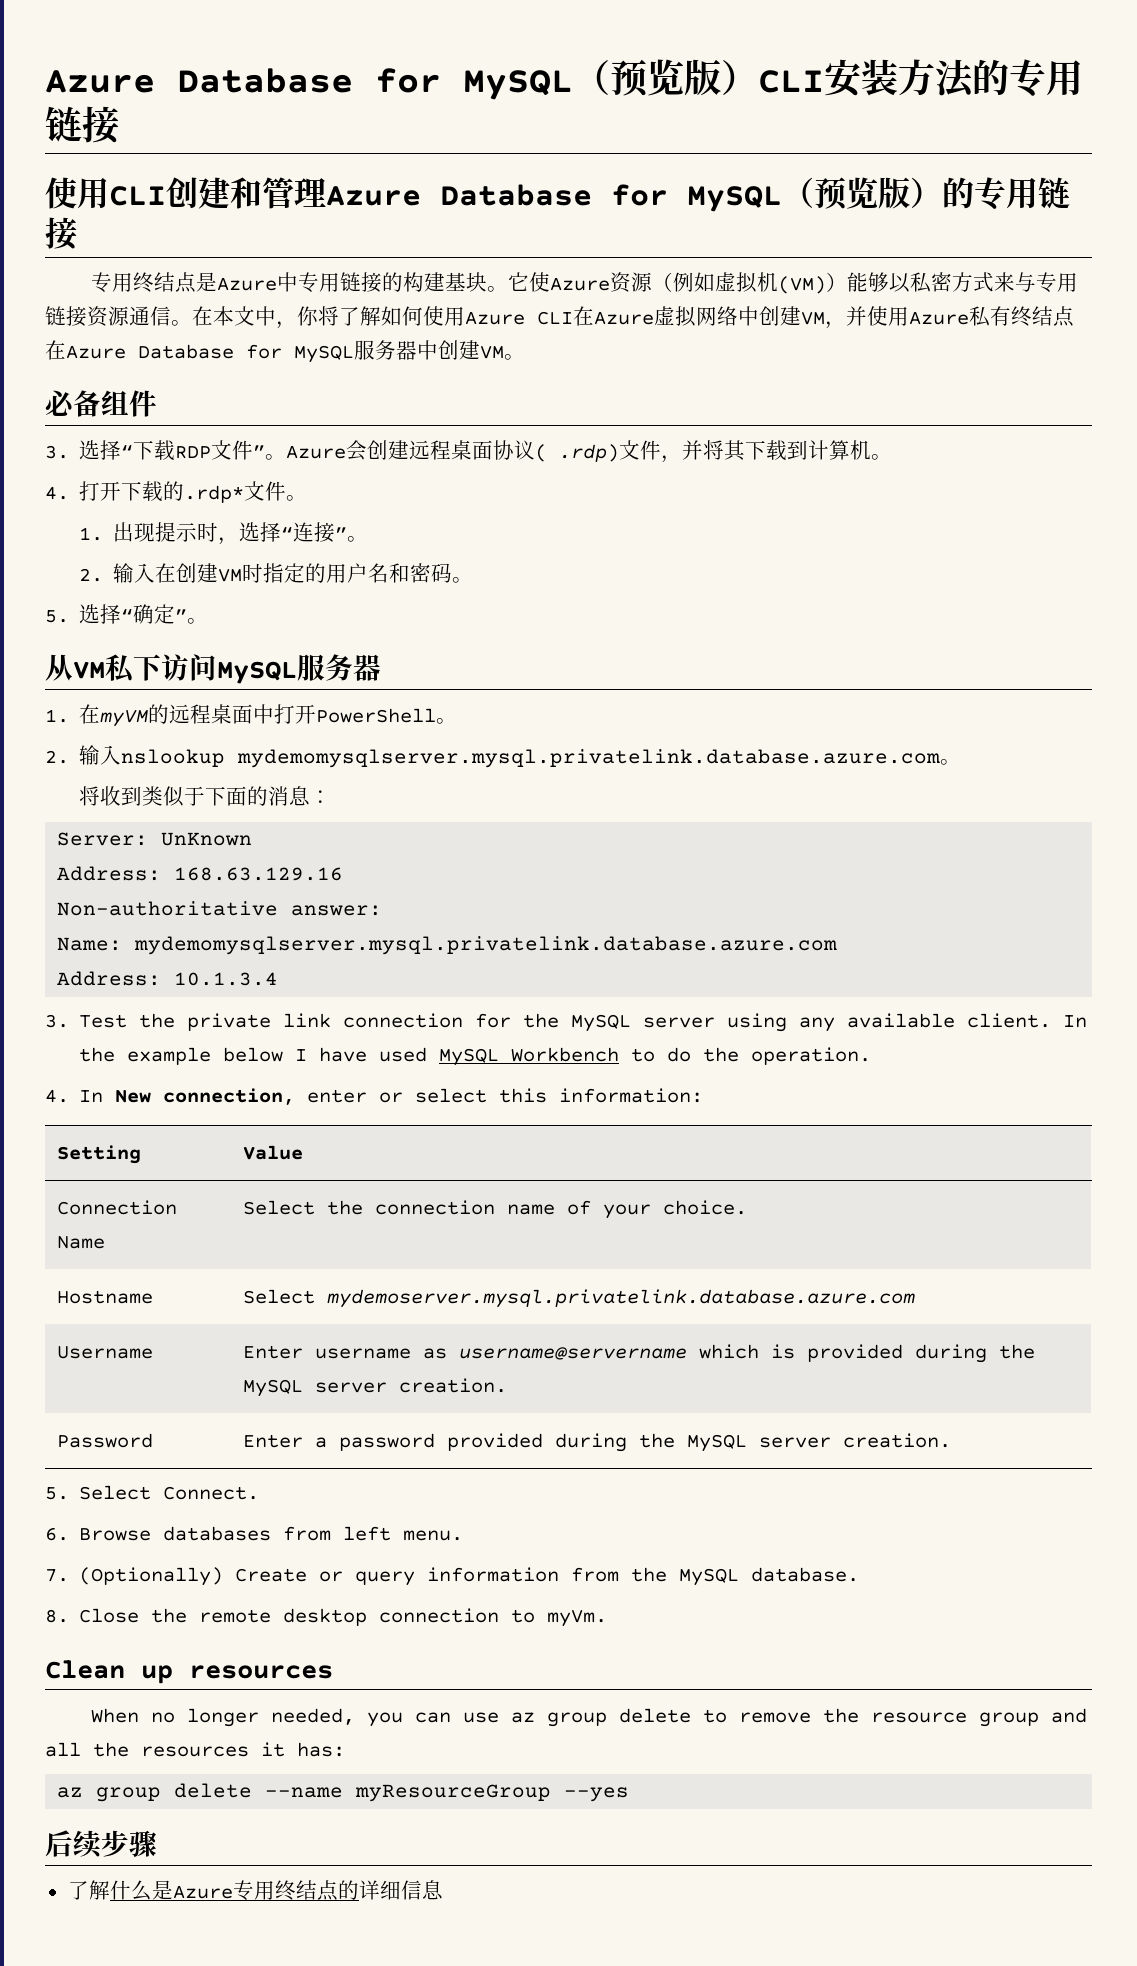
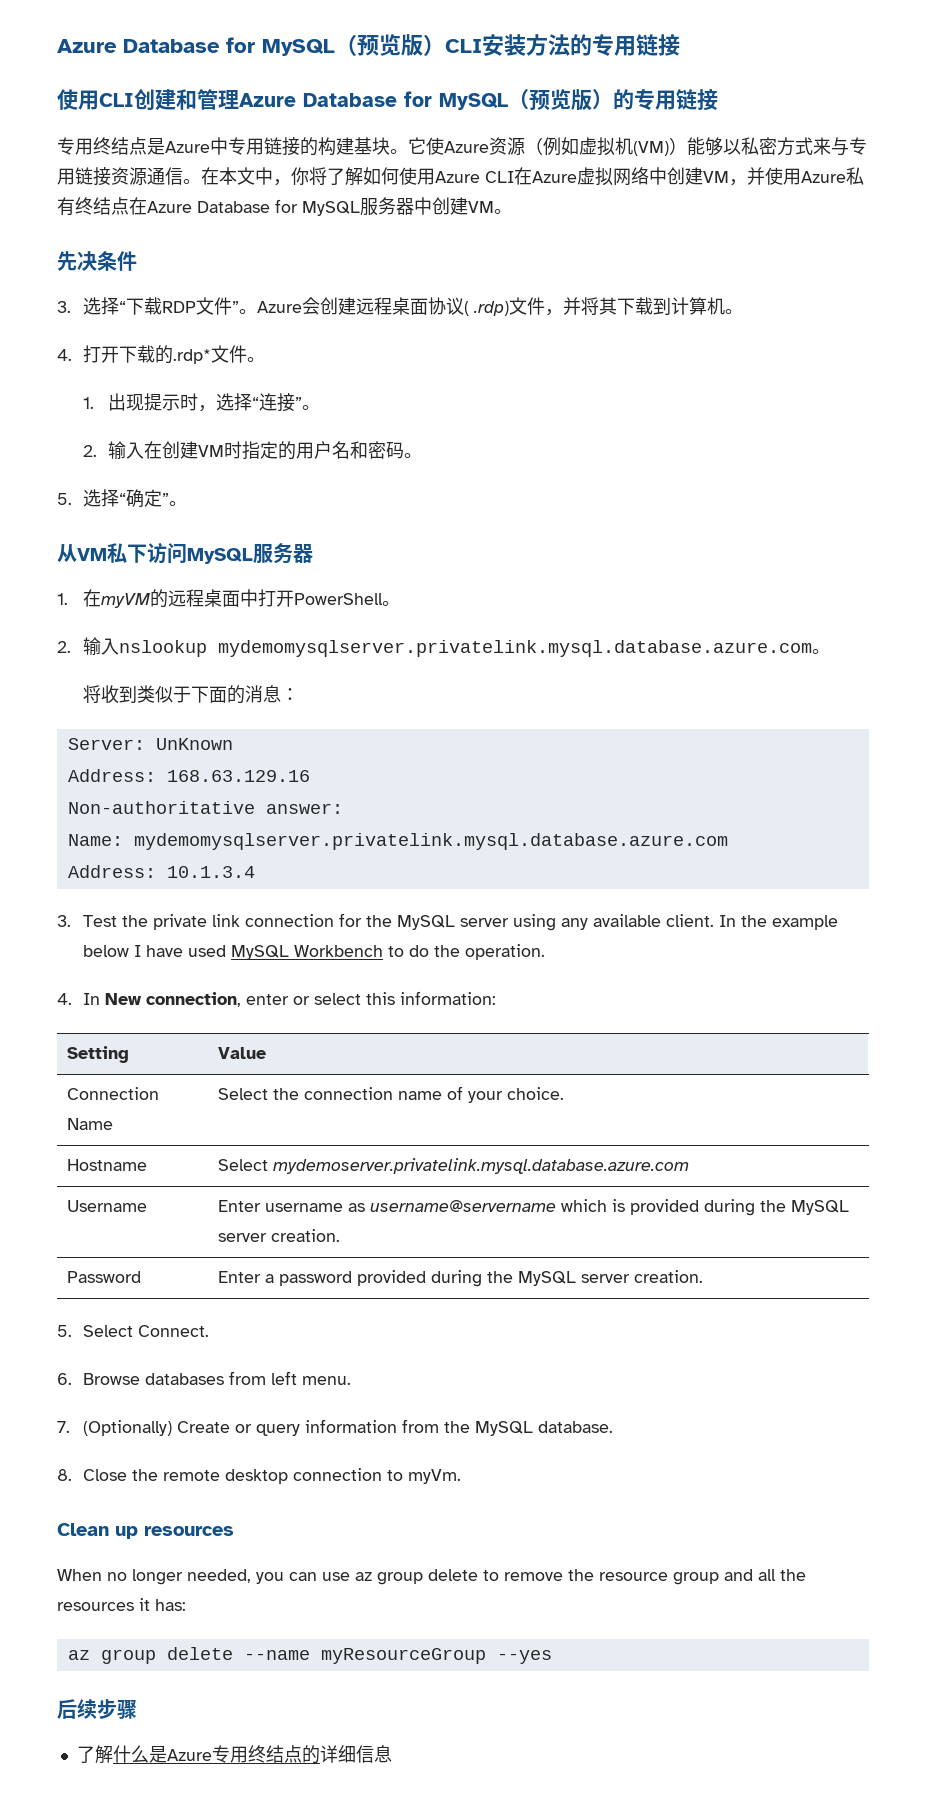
- 必备组件
+ 先决条件
- 2.输入nslookup mydemomysqlserver.mysql.privatelink.database.azure.com。
+ 2.输入nslookup mydemomysqlserver.privatelink.mysql.database.azure.com。
- Name: mydemomysqlserver.mysql.privatelink.database.azure.com
+ Name: mydemomysqlserver.privatelink.mysql.database.azure.com
- Hostname | Select mydemoserver.mysql.privatelink.database.azure.com
+ Hostname | Select mydemoserver.privatelink.mysql.database.azure.com

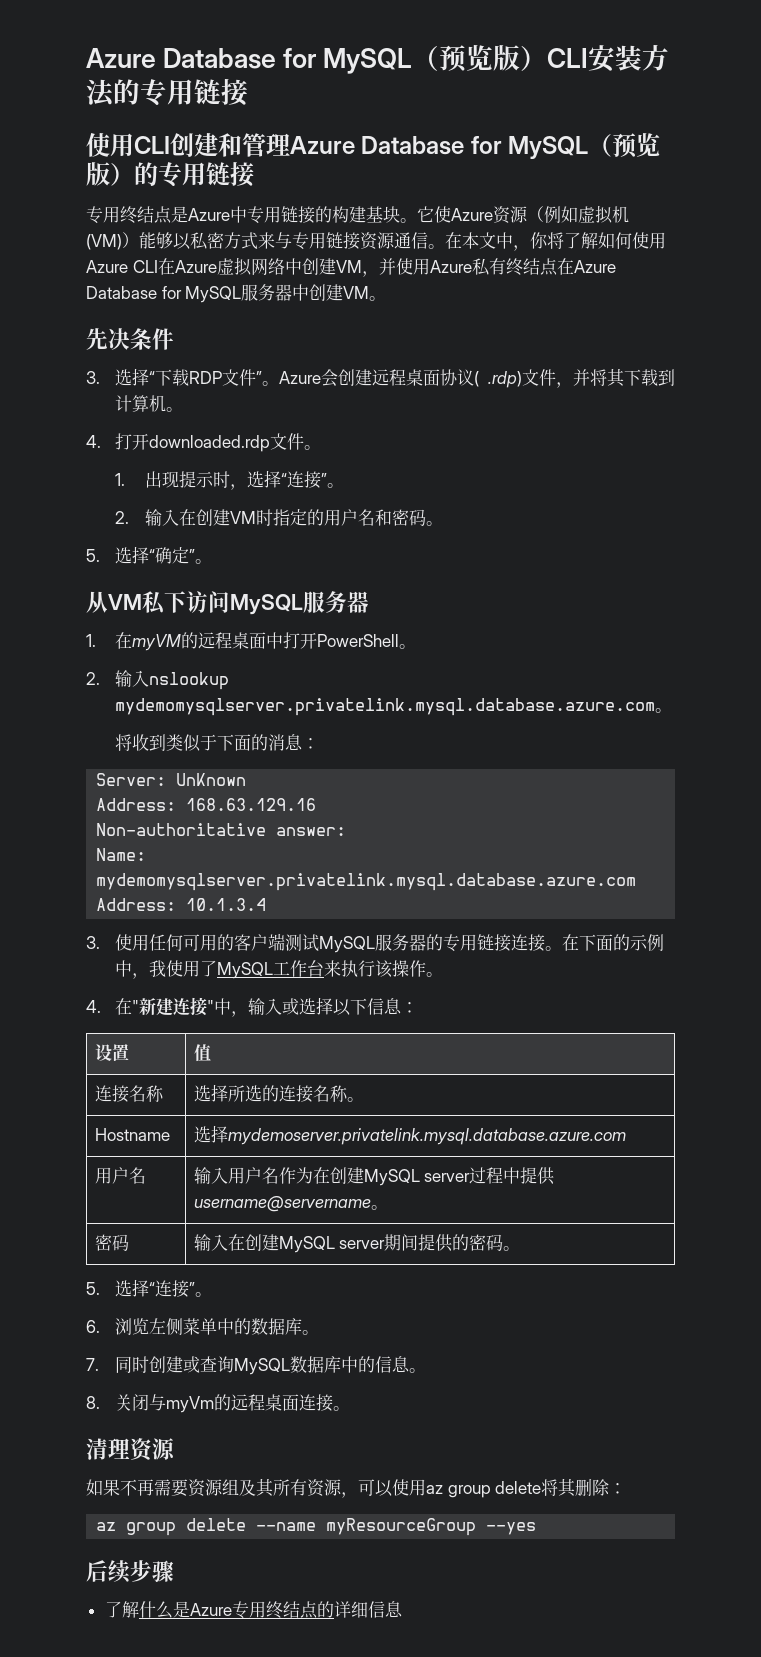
- 4.打开下载的.rdp*文件。
+ 4.打开downloaded.rdp文件。
- 3. Test the private link connection for the MySQL server using any available client. In the example below I have used MySQL Workbench to do the operation.
- 4. In New connection, enter or select this information:
- Setting | Value
- Connection Name | Select the connection name of your choice.
+ 3.使用任何可用的客户端测试MySQL服务器的专用链接连接。在下面的示例中，我使用了MySQL工作台来执行该操作。
+ 4.在"新建连接"中，输入或选择以下信息：
+ 设置 | 值
+ 连接名称 | 选择所选的连接名称。
- Hostname | Select mydemoserver.privatelink.mysql.database.azure.com
+ Hostname | 选择mydemoserver.privatelink.mysql.database.azure.com
- Username | Enter username as username@servername which is provided during the MySQL server creation.
- Password | Enter a password provided during the MySQL server creation.
- 5. Select Connect.
- 6. Browse databases from left menu.
- 7. (Optionally) Create or query information from the MySQL database.
- 8. Close the remote desktop connection to myVm.
- Clean up resources
- When no longer needed, you can use az group delete to remove the resource group and all the resources it has:
+ 用户名 | 输入用户名作为在创建MySQL server过程中提供username@servername。
+ 密码 | 输入在创建MySQL server期间提供的密码。
+ 5.选择“连接”。
+ 6.浏览左侧菜单中的数据库。
+ 7.同时创建或查询MySQL数据库中的信息。
+ 8.关闭与myVm的远程桌面连接。
+ 清理资源
+ 如果不再需要资源组及其所有资源，可以使用az group delete将其删除：

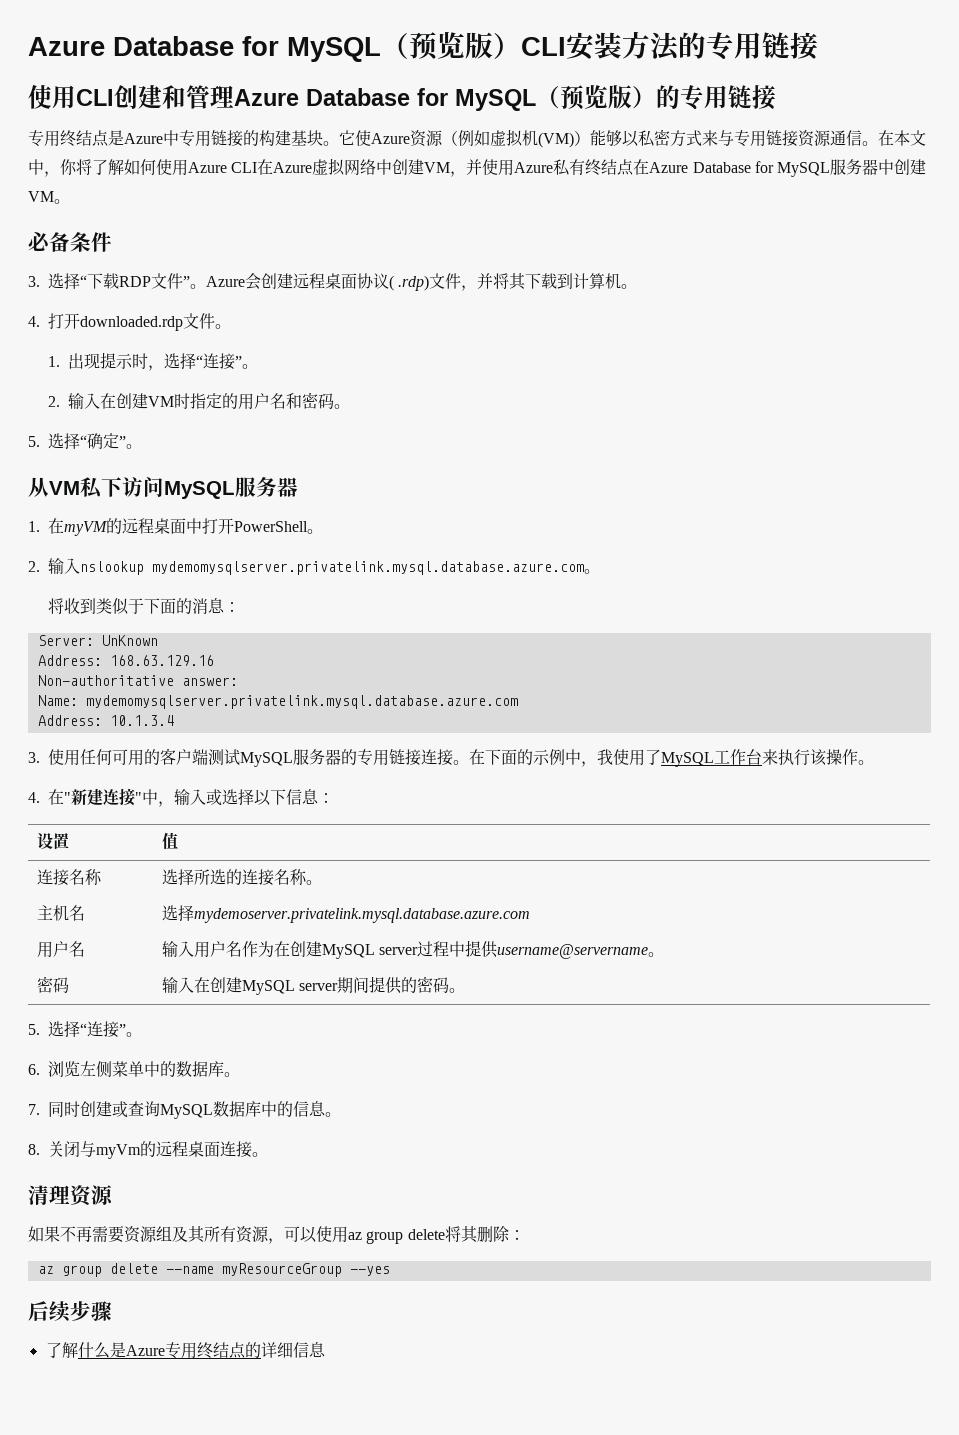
- 先决条件
+ 必备条件
- Hostname | 选择mydemoserver.privatelink.mysql.database.azure.com
+ 主机名 | 选择mydemoserver.privatelink.mysql.database.azure.com

